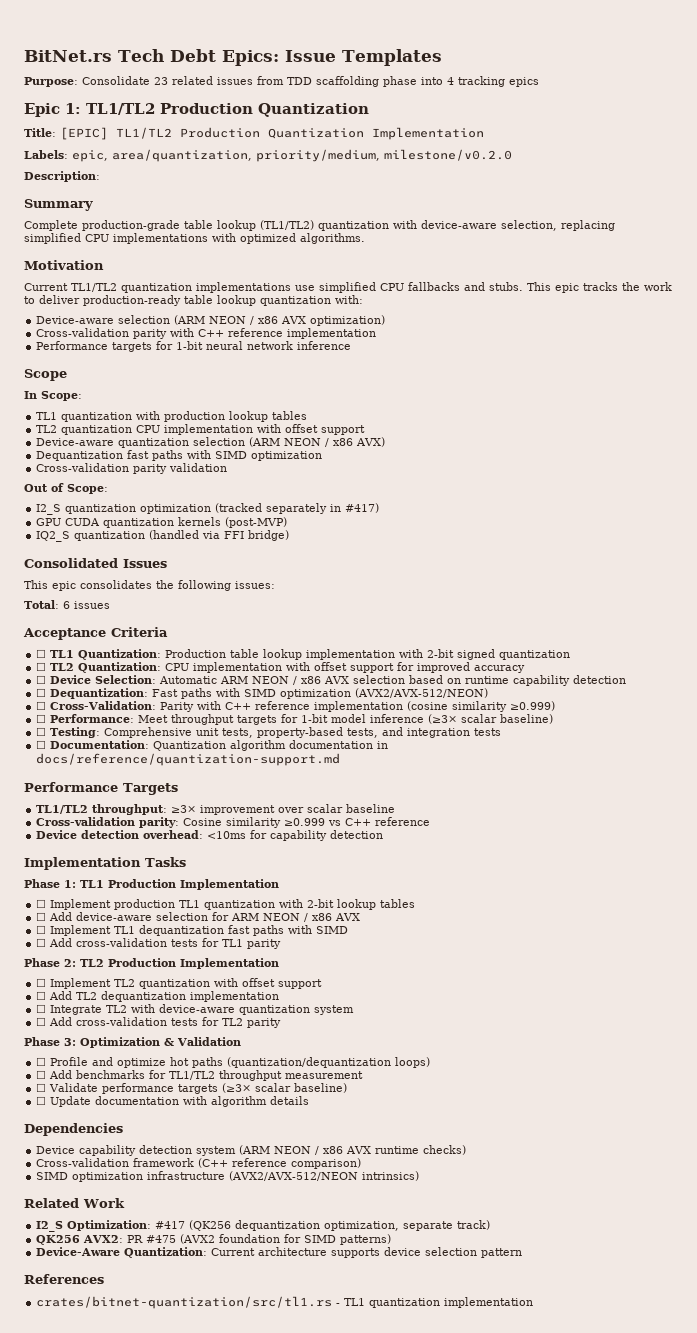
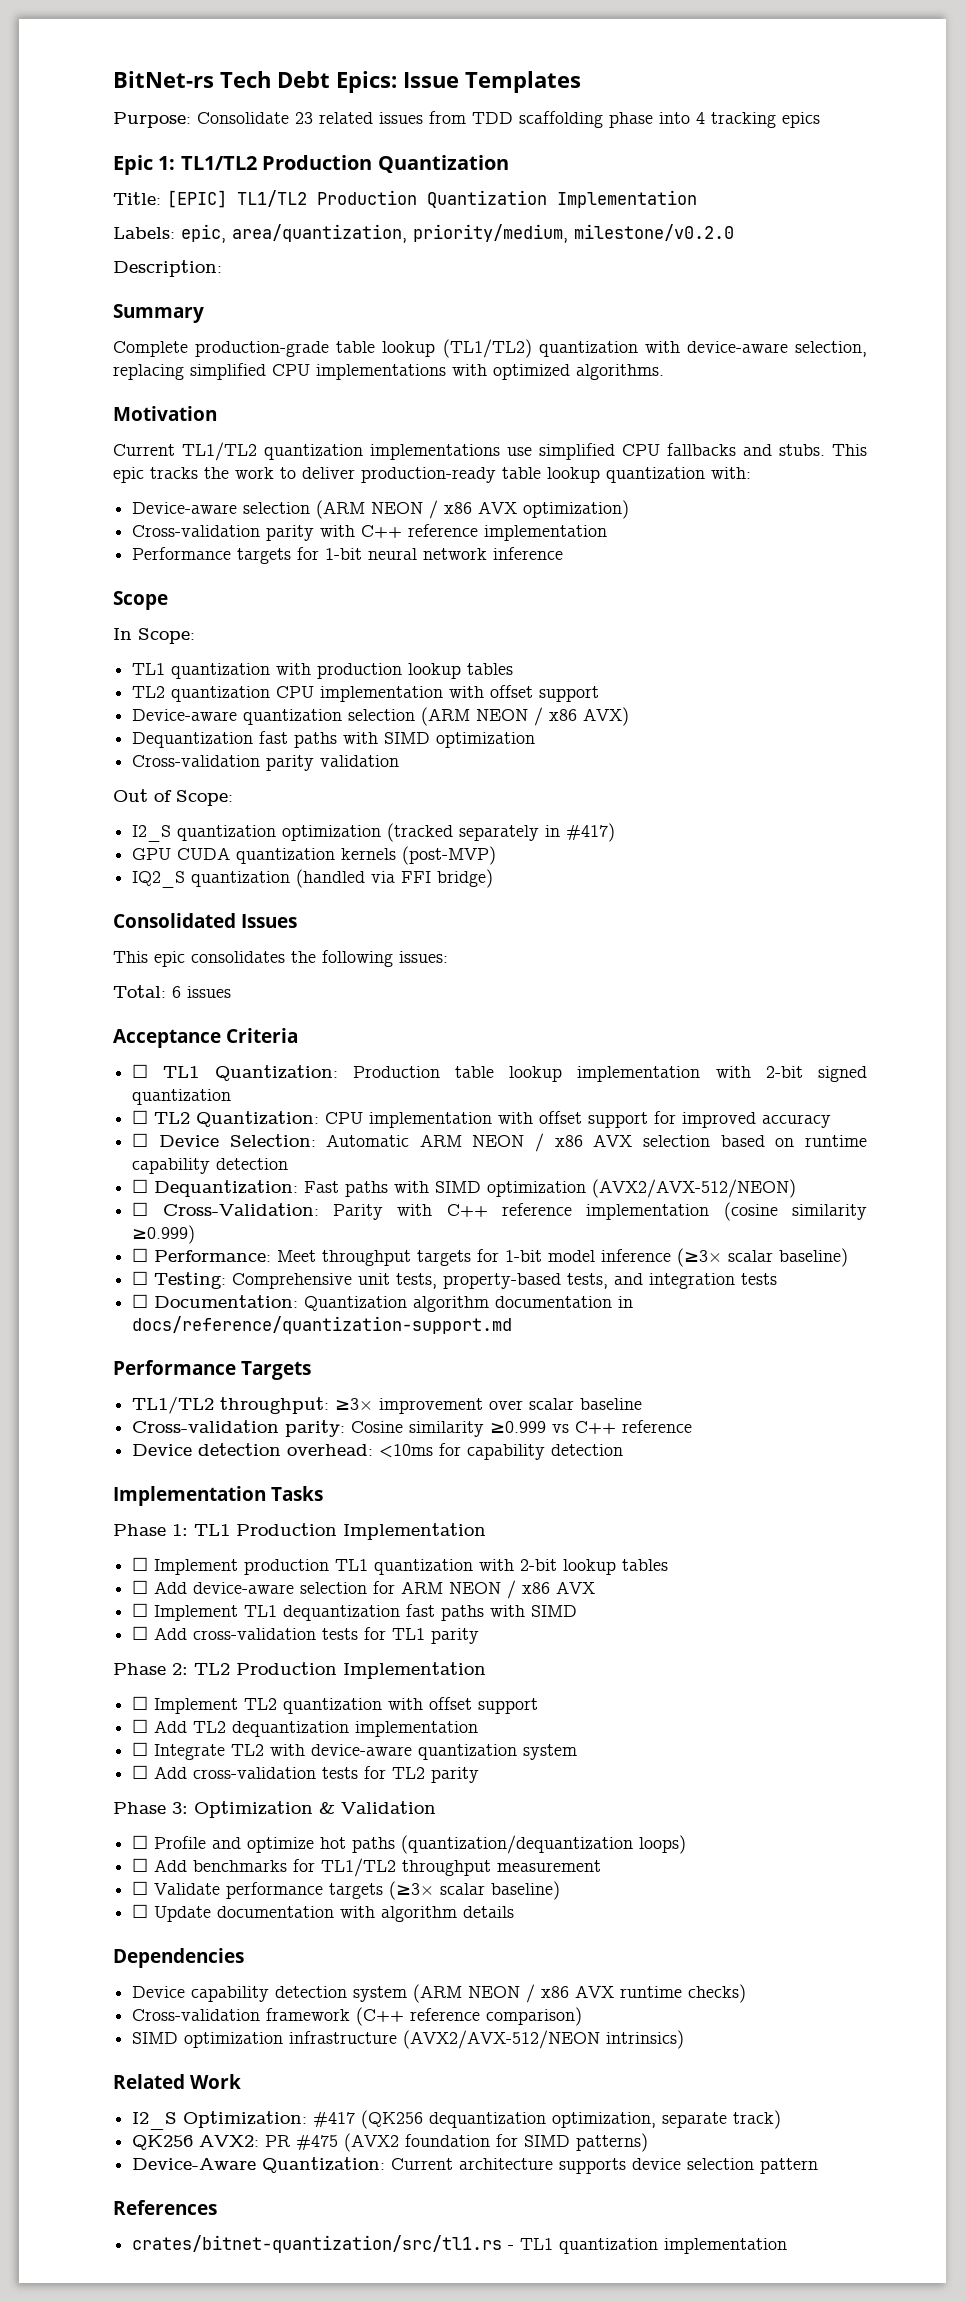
- BitNet.rs Tech Debt Epics: Issue Templates
+ BitNet-rs Tech Debt Epics: Issue Templates

